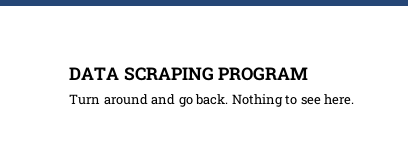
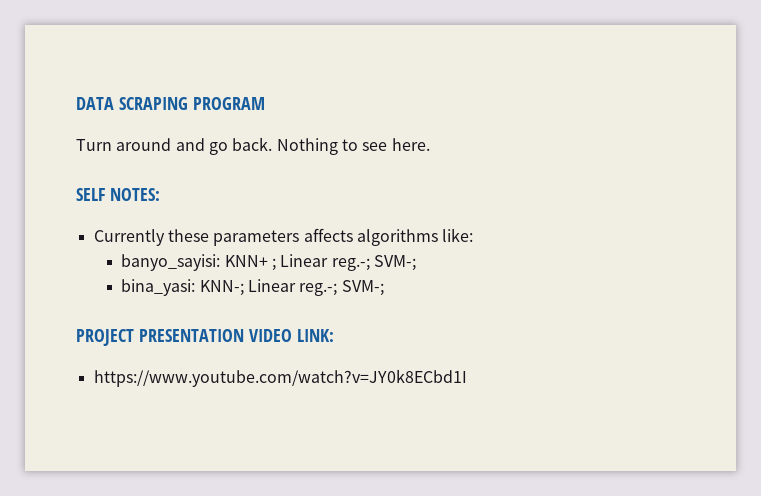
+ SELF NOTES:
+ Currently these parameters affects algorithms like:
+ banyo_sayisi: KNN+ ; Linear reg.-; SVM-;
+ bina_yasi: KNN-; Linear reg.-; SVM-;
+ PROJECT PRESENTATION VIDEO LINK:
+ https://www.youtube.com/watch?v=JY0k8ECbd1I

